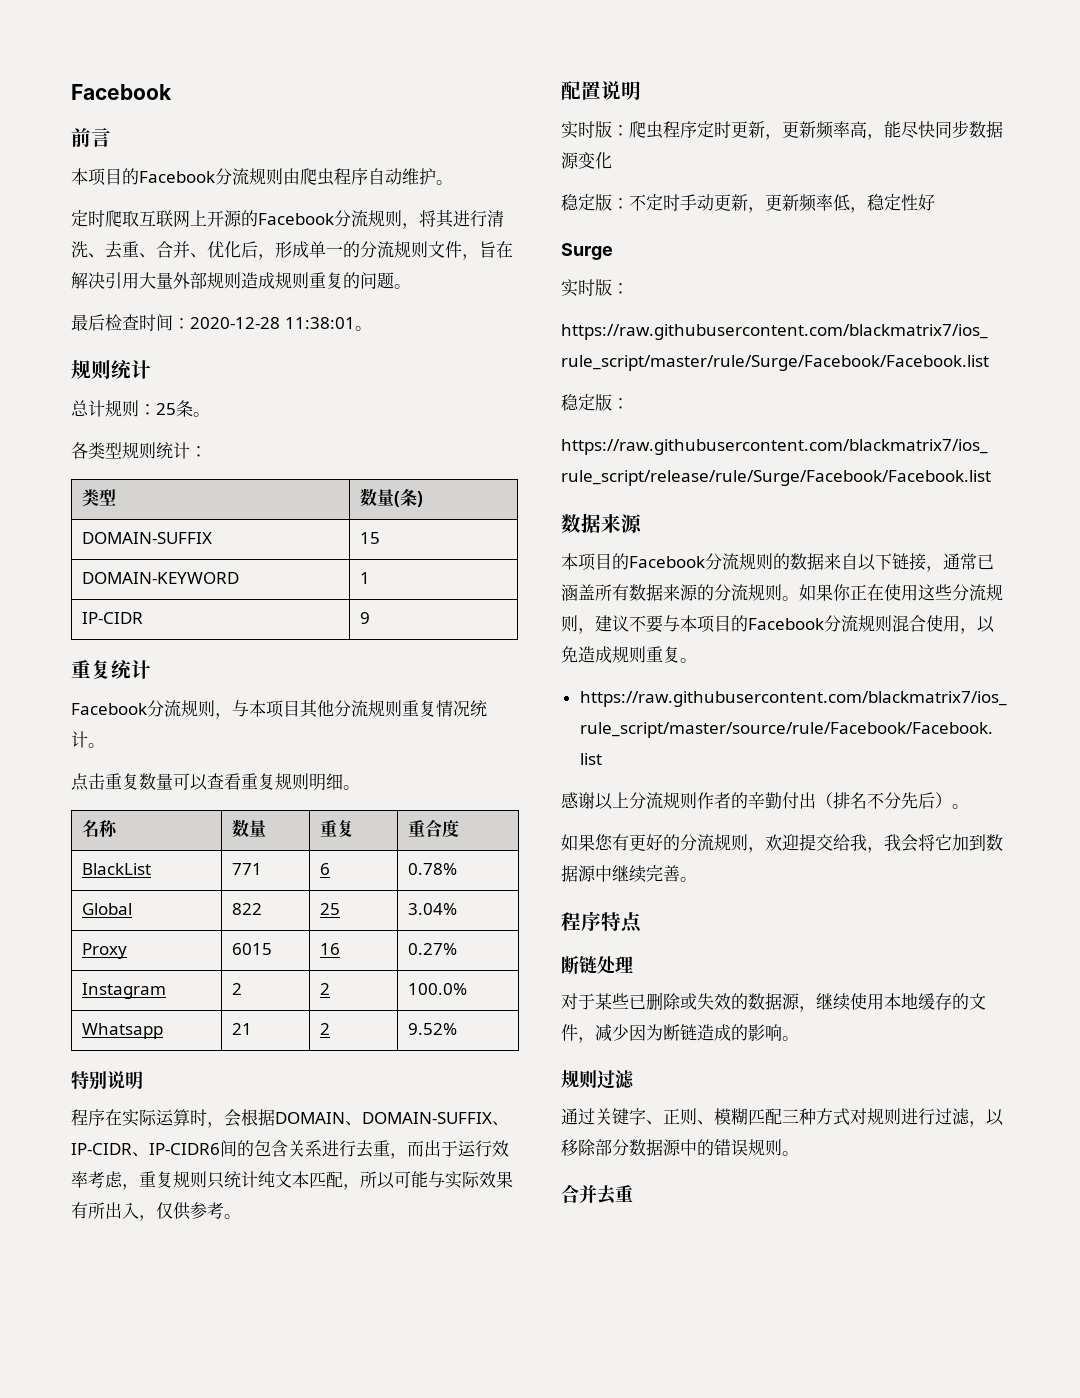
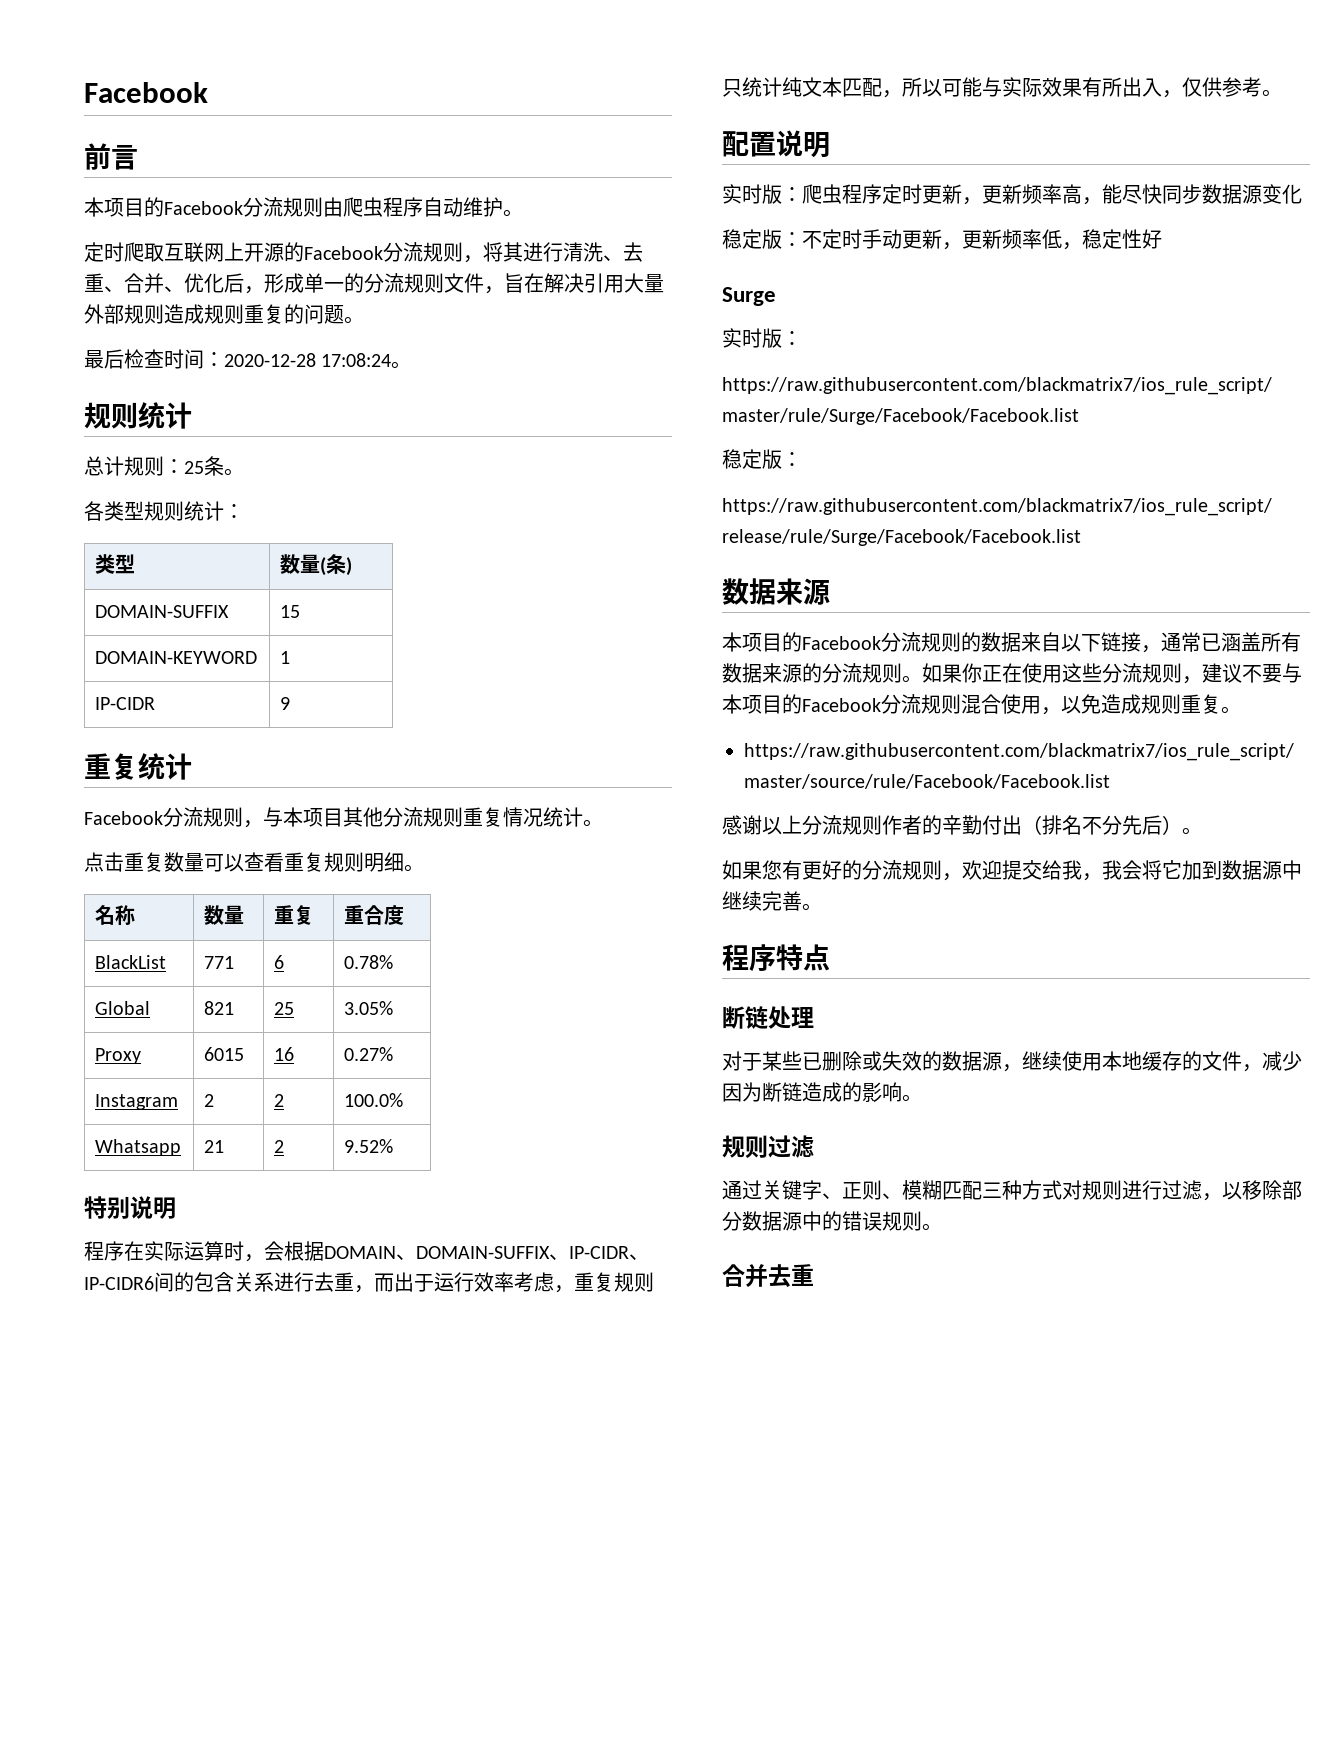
- 最后检查时间：2020-12-28 11:38:01。
+ 最后检查时间：2020-12-28 17:08:24。
- Global | 822 | 25 | 3.04%
+ Global | 821 | 25 | 3.05%

